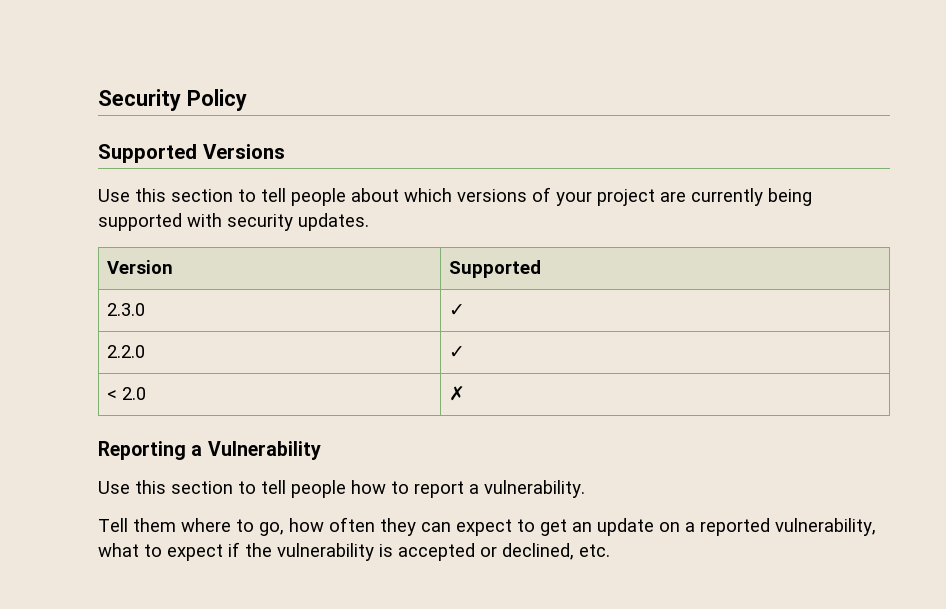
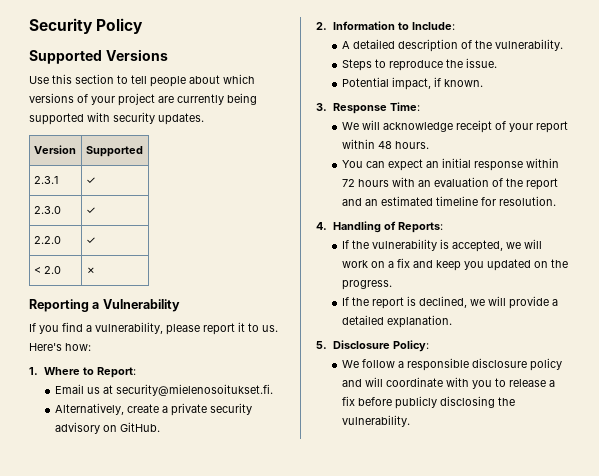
+ 2.3.1 | ✓
- Use this section to tell people how to report a vulnerability.
- Tell them where to go, how often they can expect to get an update on a reported vulnerability, what to expect if the vulnerability is accepted or declined, etc.
+ If you find a vulnerability, please report it to us. Here's how:
+ 1. Where to Report:
+ Email us at security@mielenosoitukset.fi.
+ Alternatively, create a private security advisory on GitHub.
+ 2. Information to Include:
+ A detailed description of the vulnerability.
+ Steps to reproduce the issue.
+ Potential impact, if known.
+ 3. Response Time:
+ We will acknowledge receipt of your report within 48 hours.
+ You can expect an initial response within 72 hours with an evaluation of the report and an estimated timeline for resolution.
+ 4. Handling of Reports:
+ If the vulnerability is accepted, we will work on a fix and keep you updated on the progress.
+ If the report is declined, we will provide a detailed explanation.
+ 5. Disclosure Policy:
+ We follow a responsible disclosure policy and will coordinate with you to release a fix before publicly disclosing the vulnerability.

